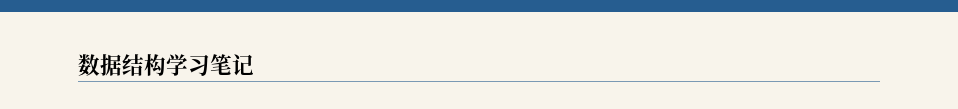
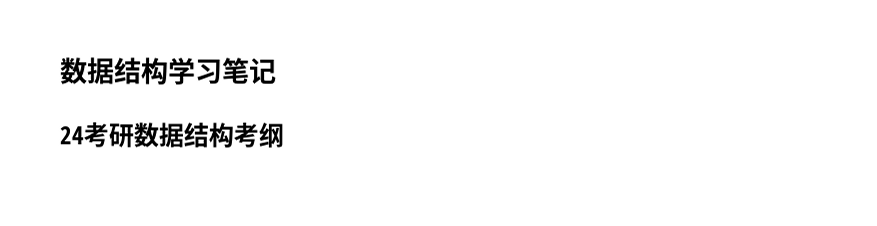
+ 24考研数据结构考纲

